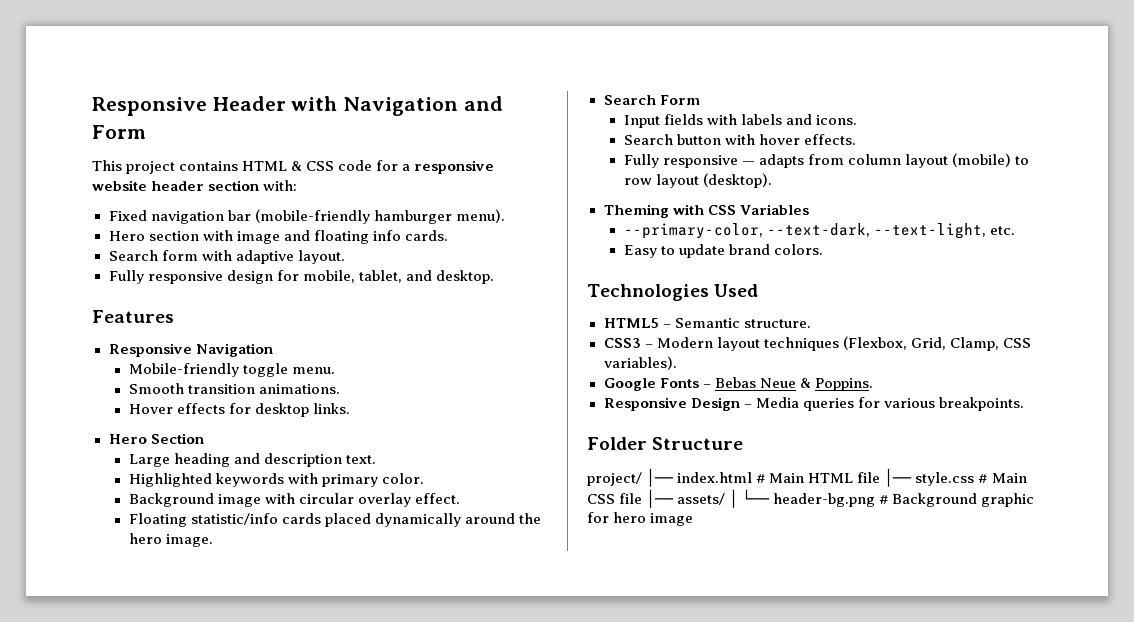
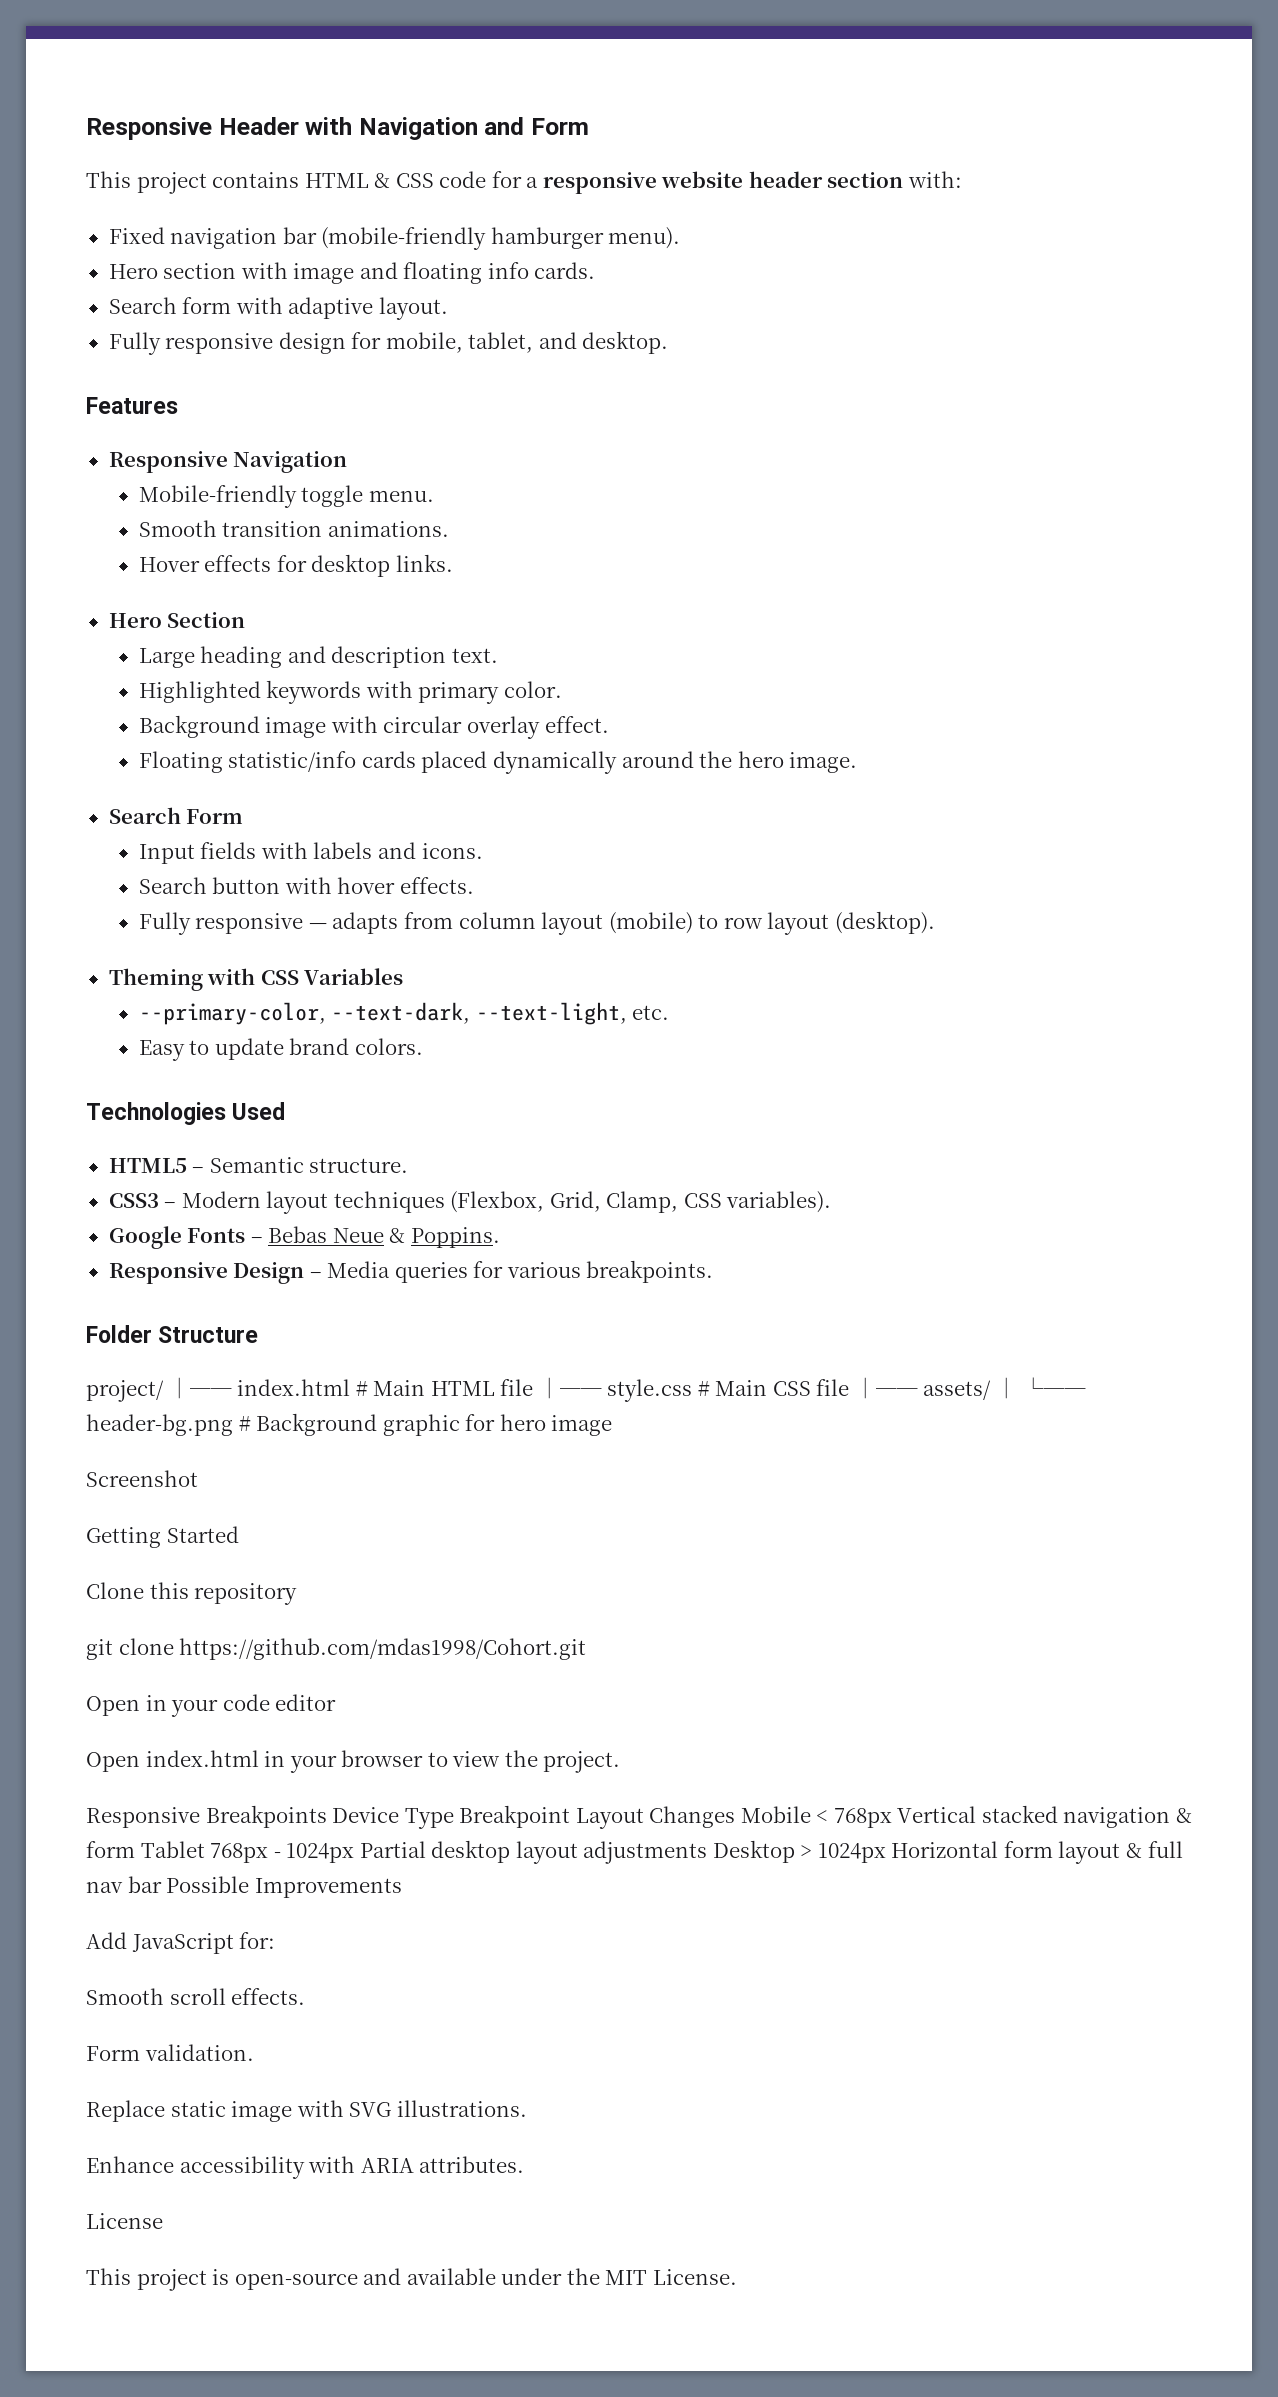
+ Screenshot
+ Getting Started
+ Clone this repository
+ git clone https://github.com/mdas1998/Cohort.git
+ Open in your code editor
+ Open index.html in your browser to view the project.
+ Responsive Breakpoints Device Type Breakpoint Layout Changes Mobile < 768px Vertical stacked navigation & form Tablet 768px - 1024px Partial desktop layout adjustments Desktop > 1024px Horizontal form layout & full nav bar Possible Improvements
+ Add JavaScript for:
+ Smooth scroll effects.
+ Form validation.
+ Replace static image with SVG illustrations.
+ Enhance accessibility with ARIA attributes.
+ License
+ This project is open-source and available under the MIT License.

